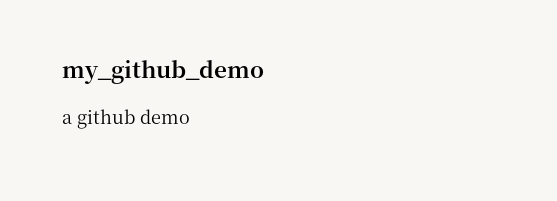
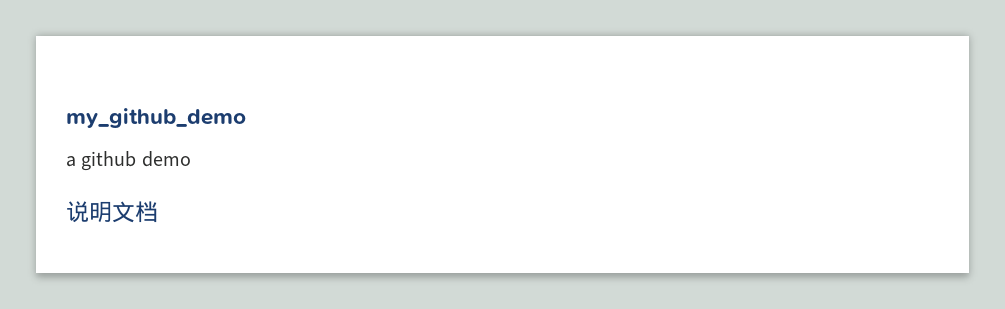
+ 说明文档

